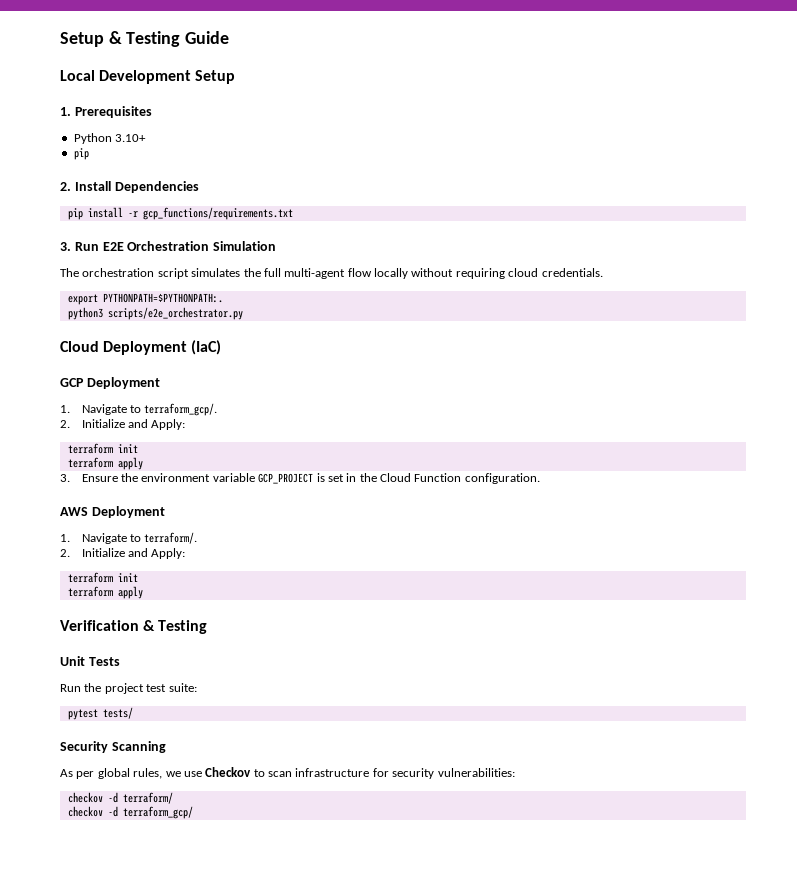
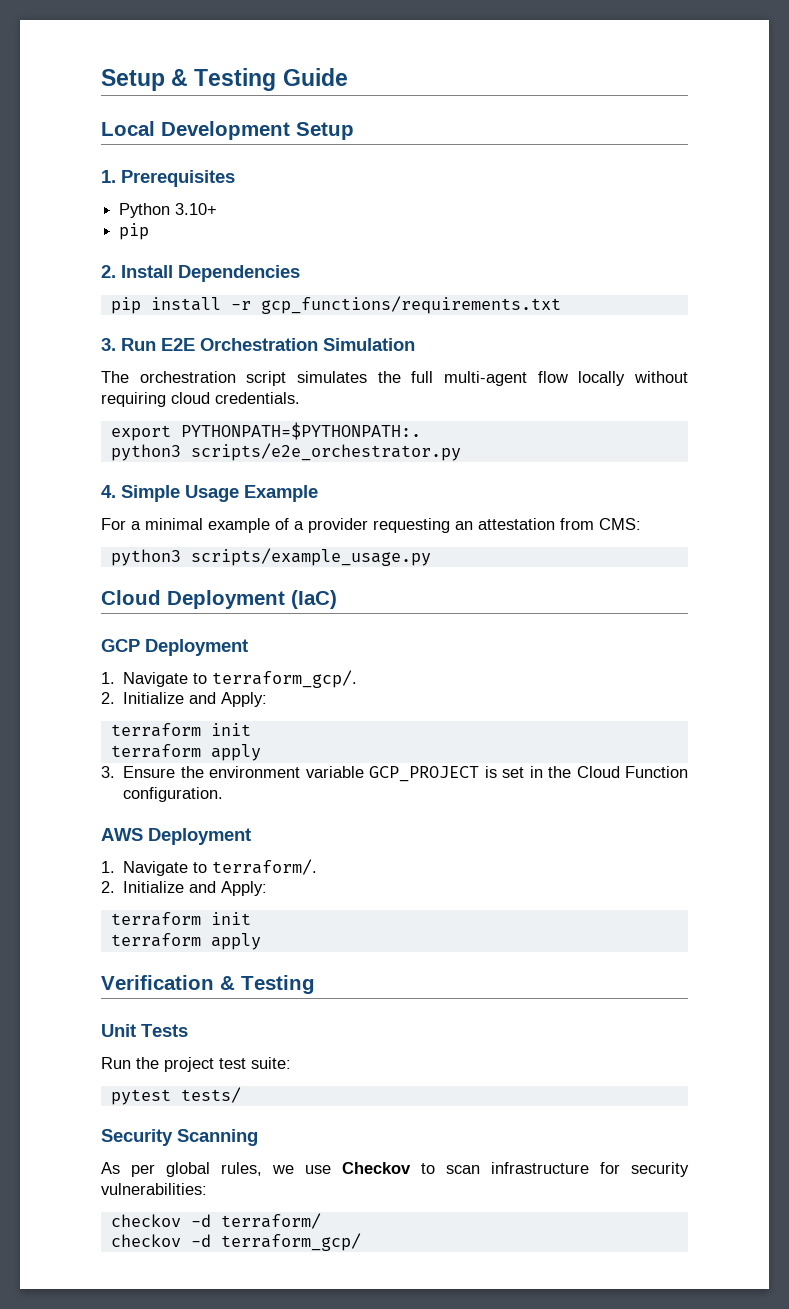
+ 4. Simple Usage Example
+ For a minimal example of a provider requesting an attestation from CMS:
+ python3 scripts/example_usage.py

